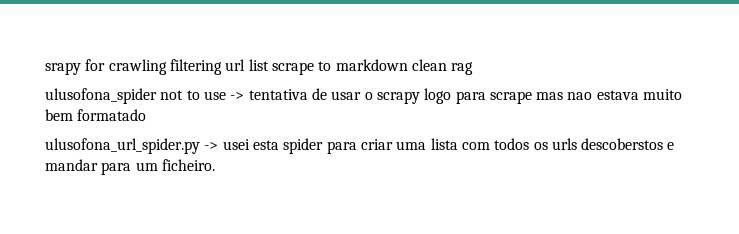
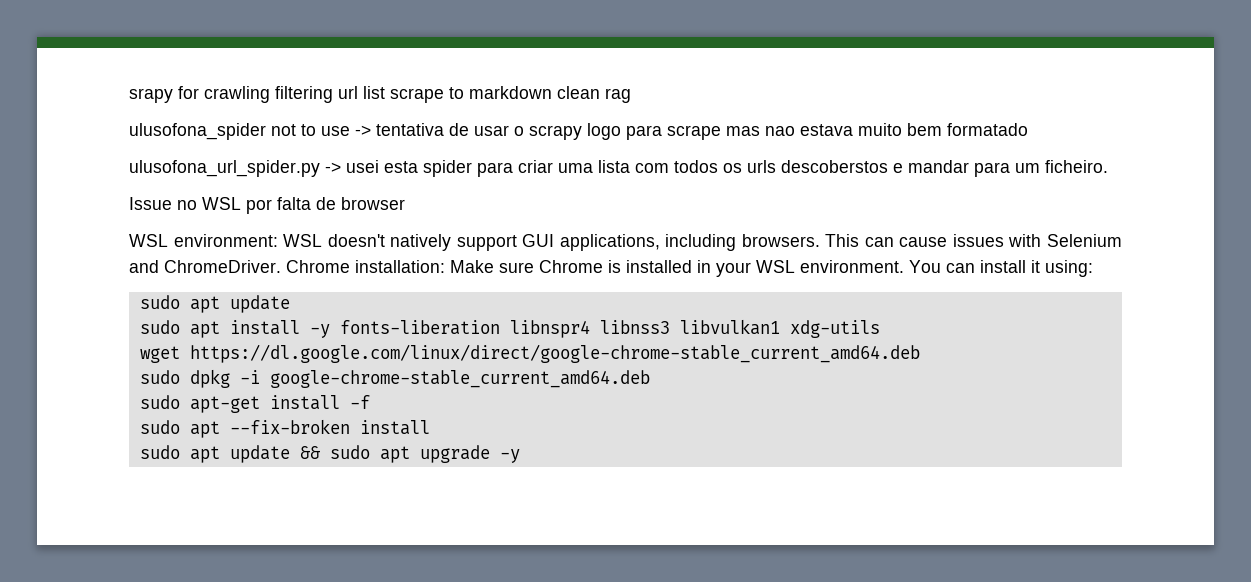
+ Issue no WSL por falta de browser
+ WSL environment: WSL doesn't natively support GUI applications, including browsers. This can cause issues with Selenium and ChromeDriver. Chrome installation: Make sure Chrome is installed in your WSL environment. You can install it using:
+ sudo apt update
+ sudo apt install -y fonts-liberation libnspr4 libnss3 libvulkan1 xdg-utils
+ wget https://dl.google.com/linux/direct/google-chrome-stable_current_amd64.deb
+ sudo dpkg -i google-chrome-stable_current_amd64.deb
+ sudo apt-get install -f
+ sudo apt --fix-broken install
+ sudo apt update && sudo apt upgrade -y

